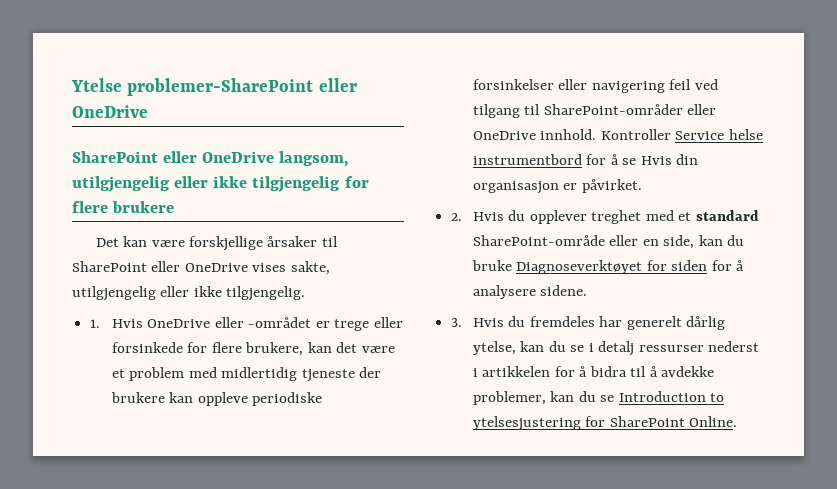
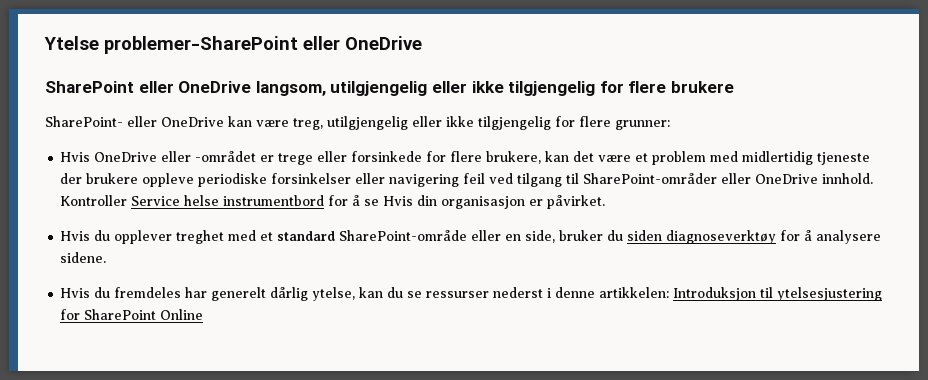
- Det kan være forskjellige årsaker til SharePoint eller OneDrive vises sakte, utilgjengelig eller ikke tilgjengelig.
- 1. Hvis OneDrive eller -området er trege eller forsinkede for flere brukere, kan det være et problem med midlertidig tjeneste der brukere kan oppleve periodiske forsinkelser eller navigering feil ved tilgang til SharePoint-områder eller OneDrive innhold.
+ SharePoint- eller OneDrive kan være treg, utilgjengelig eller ikke tilgjengelig for flere grunner:
+ Hvis OneDrive eller -området er trege eller forsinkede for flere brukere, kan det være et problem med midlertidig tjeneste der brukere oppleve periodiske forsinkelser eller navigering feil ved tilgang til SharePoint-områder eller OneDrive innhold.
- 2. Hvis du opplever treghet med et standard SharePoint-område eller en side, kan du bruke Diagnoseverktøyet for siden for å analysere sidene.
+ Hvis du opplever treghet med et standard SharePoint-område eller en side, bruker du siden diagnoseverktøy for å analysere sidene.
- 3. Hvis du fremdeles har generelt dårlig ytelse, kan du se i detalj ressurser nederst i artikkelen for å bidra til å avdekke problemer, kan du se Introduction to ytelsesjustering for SharePoint Online.
+ Hvis du fremdeles har generelt dårlig ytelse, kan du se ressurser nederst i denne artikkelen: Introduksjon til ytelsesjustering for SharePoint Online

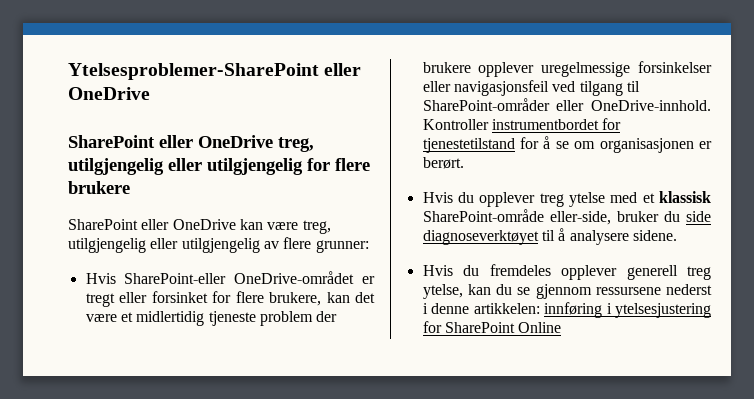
- Ytelse problemer-SharePoint eller OneDrive
+ Ytelsesproblemer-SharePoint eller OneDrive
- SharePoint eller OneDrive langsom, utilgjengelig eller ikke tilgjengelig for flere brukere
+ SharePoint eller OneDrive treg, utilgjengelig eller utilgjengelig for flere brukere
- SharePoint- eller OneDrive kan være treg, utilgjengelig eller ikke tilgjengelig for flere grunner:
+ SharePoint eller OneDrive kan være treg, utilgjengelig eller utilgjengelig av flere grunner:
- Hvis OneDrive eller -området er trege eller forsinkede for flere brukere, kan det være et problem med midlertidig tjeneste der brukere oppleve periodiske forsinkelser eller navigering feil ved tilgang til SharePoint-områder eller OneDrive innhold. Kontroller Service helse instrumentbord for å se Hvis din organisasjon er påvirket.
- Hvis du opplever treghet med et standard SharePoint-område eller en side, bruker du siden diagnoseverktøy for å analysere sidene.
+ Hvis SharePoint-eller OneDrive-området er tregt eller forsinket for flere brukere, kan det være et midlertidig tjeneste problem der brukere opplever uregelmessige forsinkelser eller navigasjonsfeil ved tilgang til SharePoint-områder eller OneDrive-innhold. Kontroller instrumentbordet for tjenestetilstand for å se om organisasjonen er berørt.
+ Hvis du opplever treg ytelse med et klassisk SharePoint-område eller-side, bruker du side diagnoseverktøyet til å analysere sidene.
- Hvis du fremdeles har generelt dårlig ytelse, kan du se ressurser nederst i denne artikkelen: Introduksjon til ytelsesjustering for SharePoint Online
+ Hvis du fremdeles opplever generell treg ytelse, kan du se gjennom ressursene nederst i denne artikkelen: innføring i ytelsesjustering for SharePoint Online

